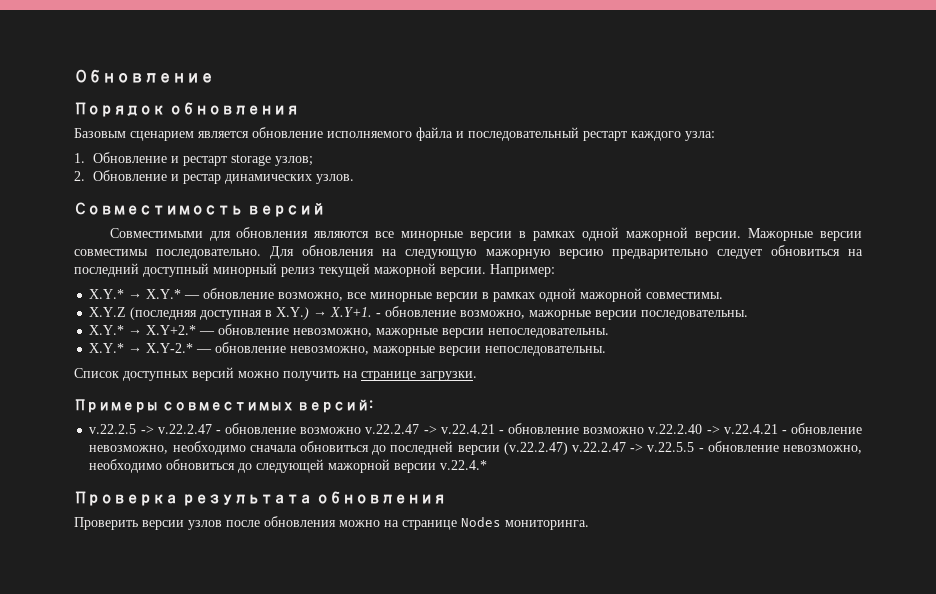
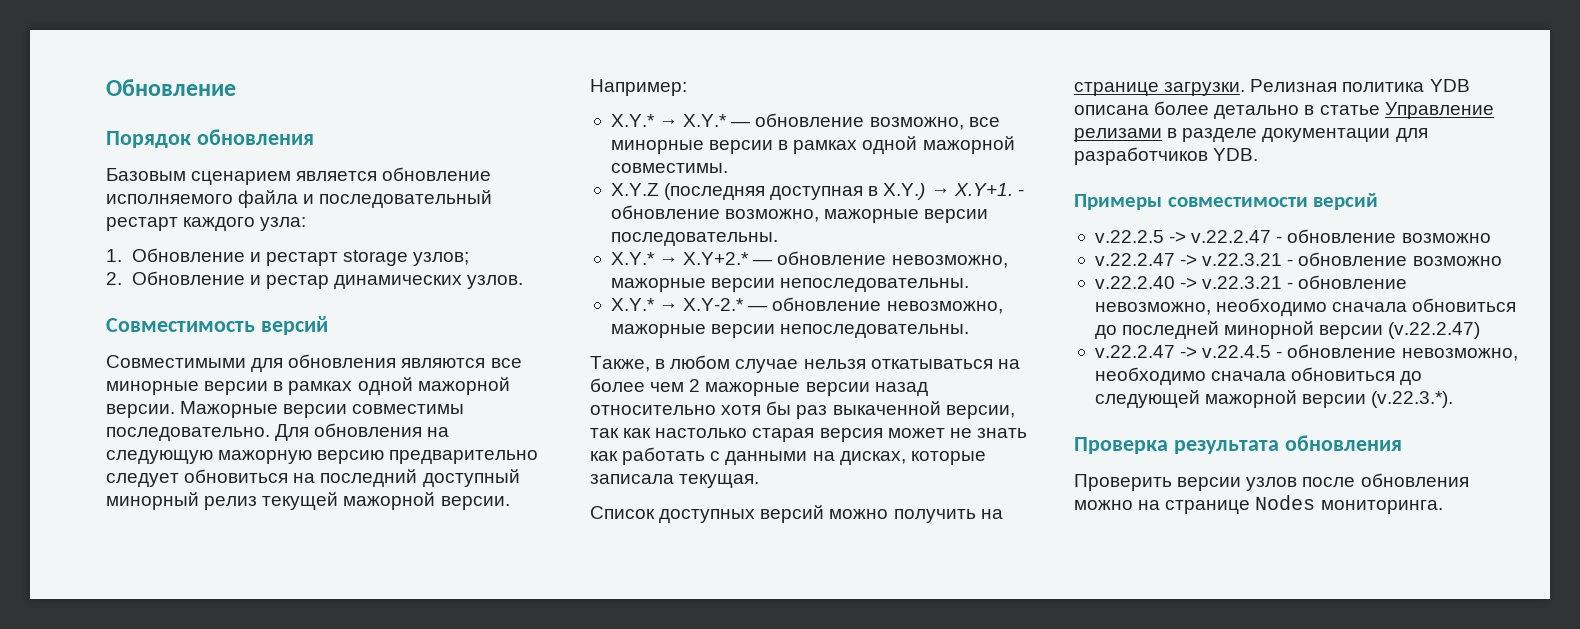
+ Также, в любом случае нельзя откатываться на более чем 2 мажорные версии назад относительно хотя бы раз выкаченной версии, так как настолько старая версия может не знать как работать с данными на дисках, которые записала текущая.
+ Релизная политика YDB описана более детально в статье Управление релизами в разделе документации для разработчиков YDB.
- Примеры совместимых версий:
+ Примеры совместимости версий
- v.22.2.5 -> v.22.2.47 - обновление возможно v.22.2.47 -> v.22.4.21 - обновление возможно v.22.2.40 -> v.22.4.21 - обновление невозможно, необходимо сначала обновиться до последней версии (v.22.2.47) v.22.2.47 -> v.22.5.5 - обновление невозможно, необходимо обновиться до следующей мажорной версии v.22.4.*
+ v.22.2.5 -> v.22.2.47 - обновление возможно
+ v.22.2.47 -> v.22.3.21 - обновление возможно
+ v.22.2.40 -> v.22.3.21 - обновление невозможно, необходимо сначала обновиться до последней минорной версии (v.22.2.47)
+ v.22.2.47 -> v.22.4.5 - обновление невозможно, необходимо сначала обновиться до следующей мажорной версии (v.22.3.*).

